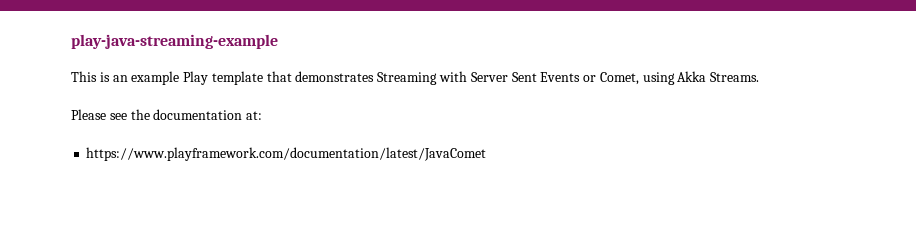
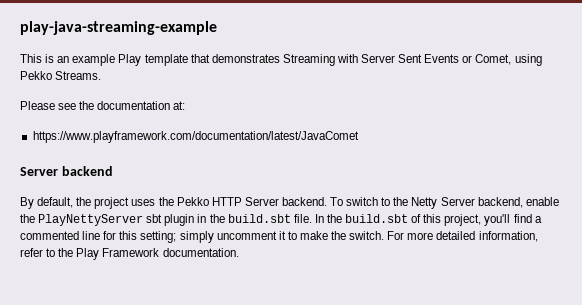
- This is an example Play template that demonstrates Streaming with Server Sent Events or Comet, using Akka Streams.
+ This is an example Play template that demonstrates Streaming with Server Sent Events or Comet, using Pekko Streams.
+ Server backend
+ By default, the project uses the Pekko HTTP Server backend. To switch to the Netty Server backend, enable the PlayNettyServer sbt plugin in the build.sbt file. In the build.sbt of this project, you'll find a commented line for this setting; simply uncomment it to make the switch. For more detailed information, refer to the Play Framework documentation.

